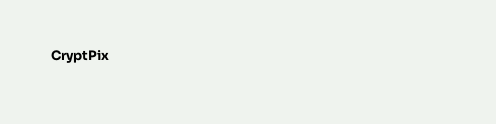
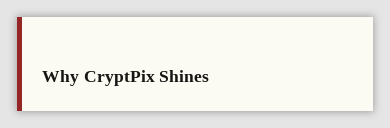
- CryptPix
+ Why CryptPix Shines

